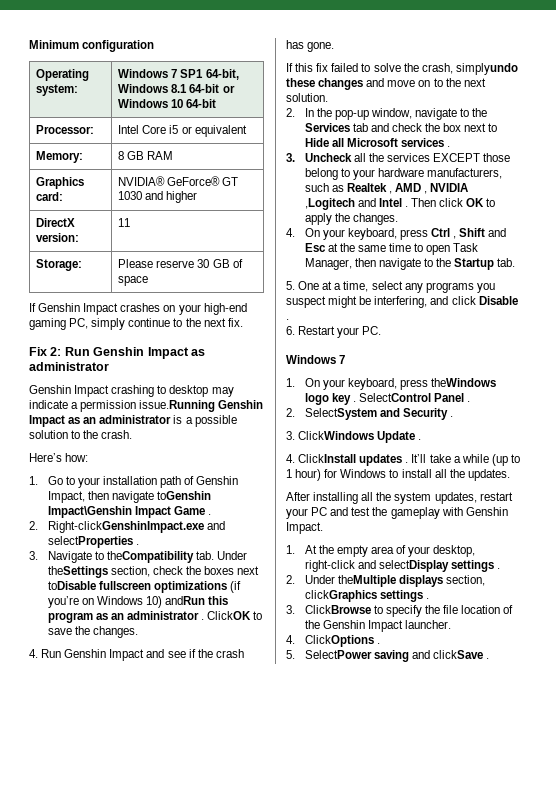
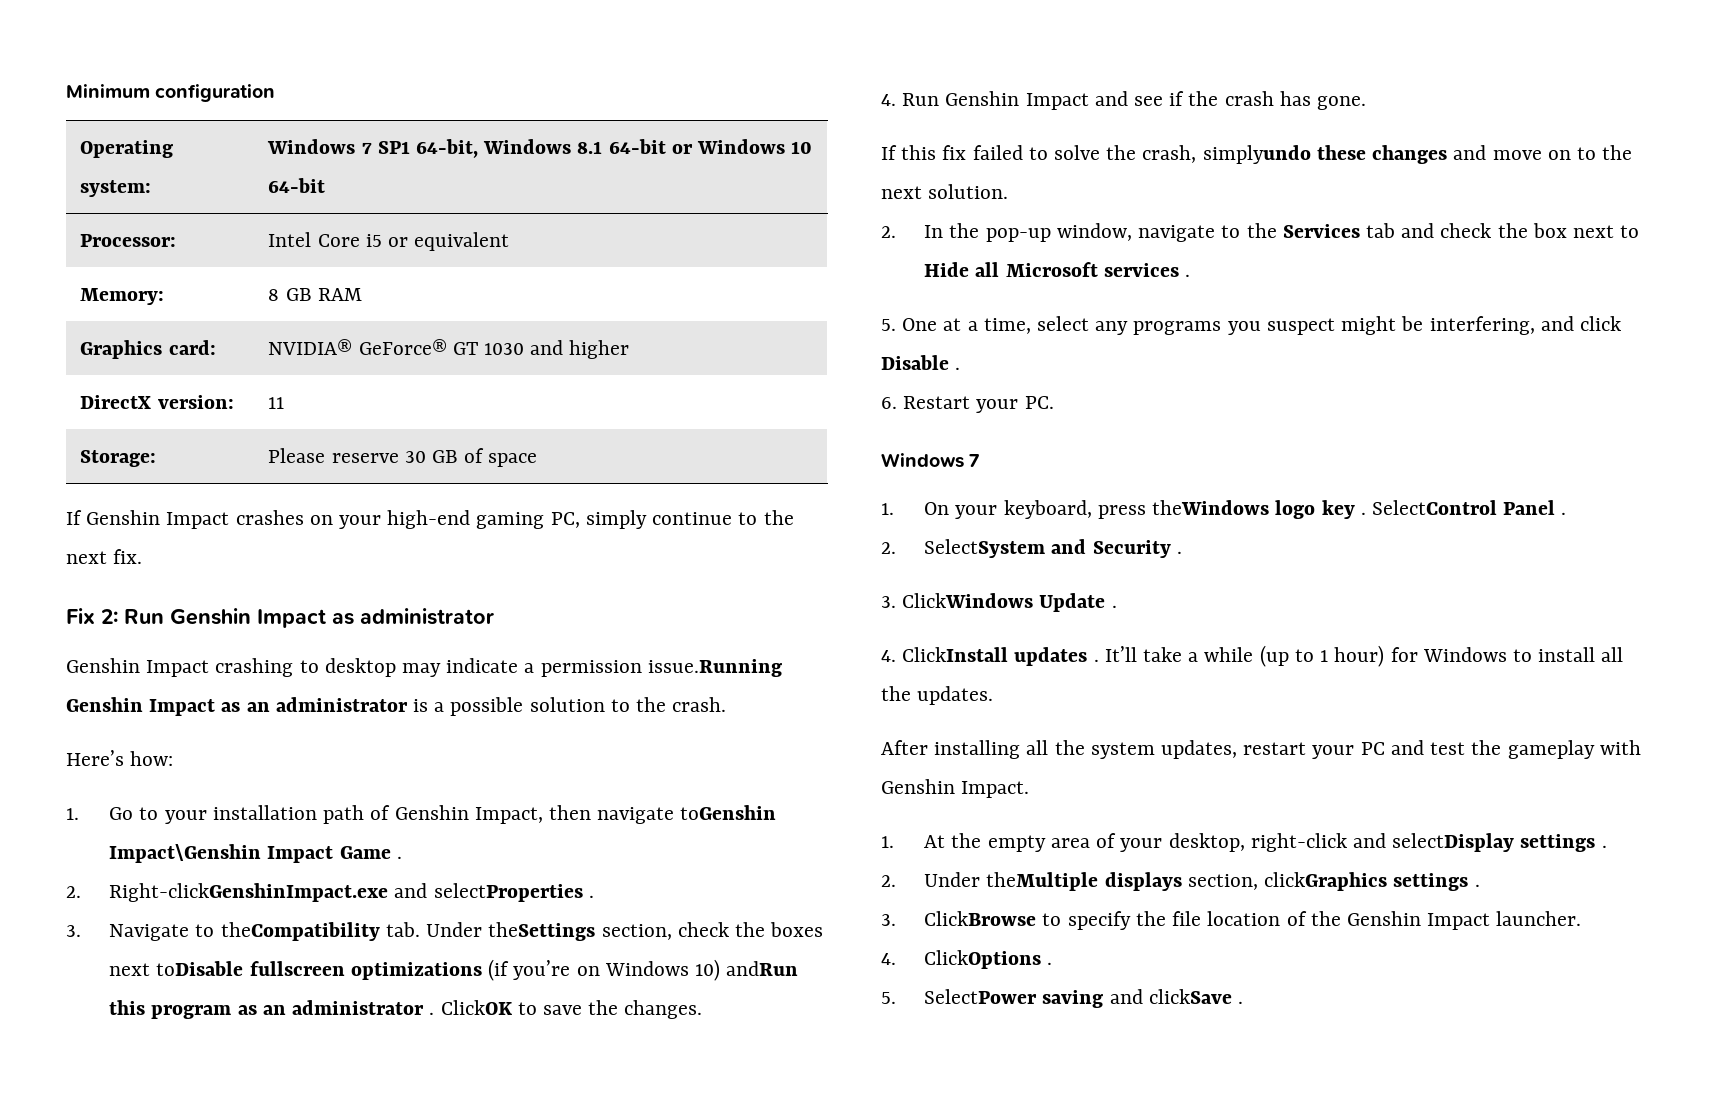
- 3. Uncheck all the services EXCEPT those belong to your hardware manufacturers, such as Realtek , AMD , NVIDIA ,Logitech and Intel . Then click OK to apply the changes.
- 4. On your keyboard, press Ctrl , Shift and Esc at the same time to open Task Manager, then navigate to the Startup tab.

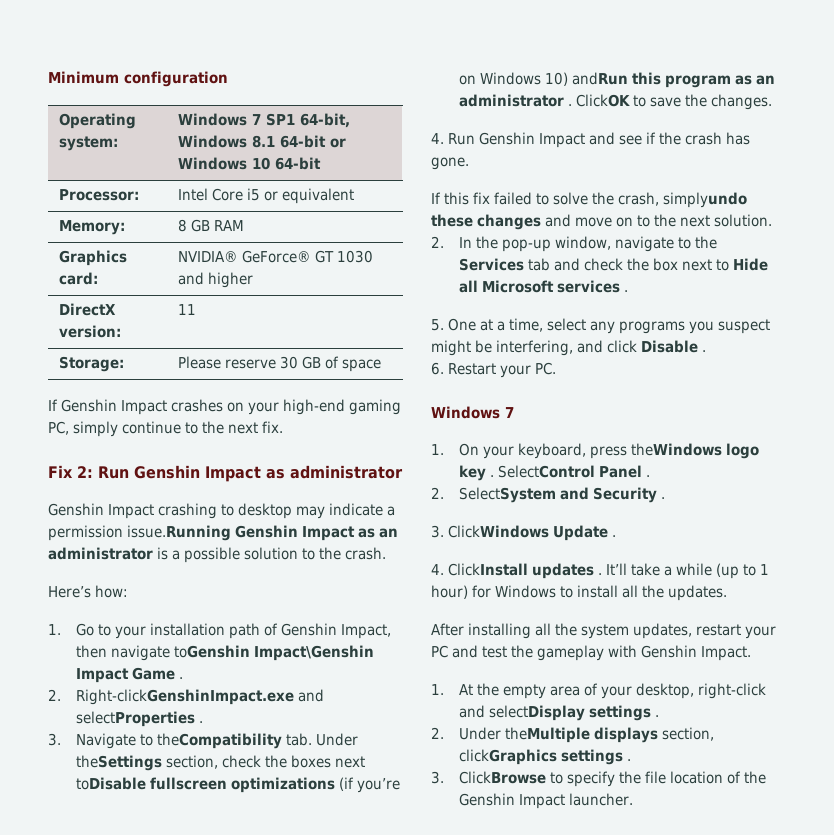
- 4. ClickOptions .
- 5. SelectPower saving and clickSave .

